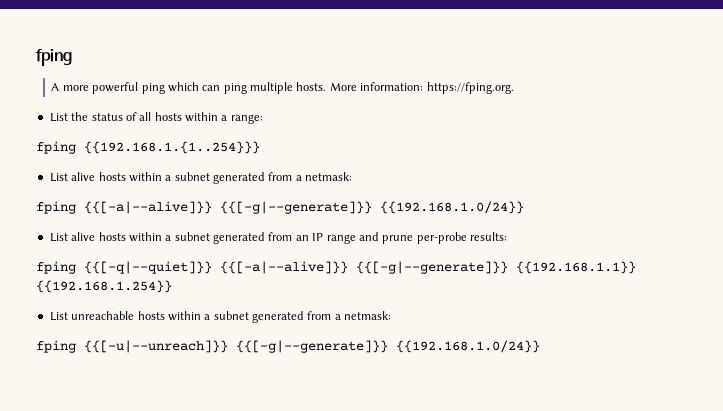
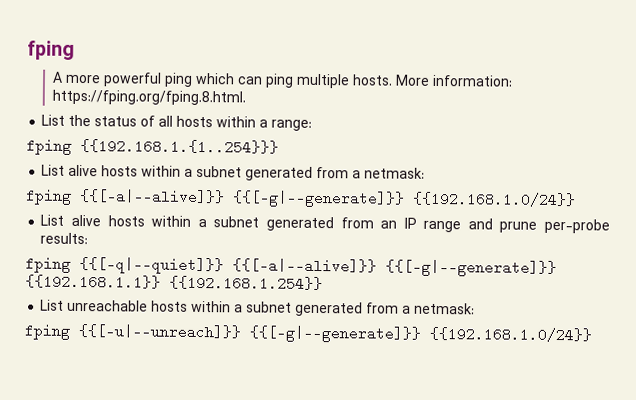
- More information: https://fping.org.
+ More information: https://fping.org/fping.8.html.

